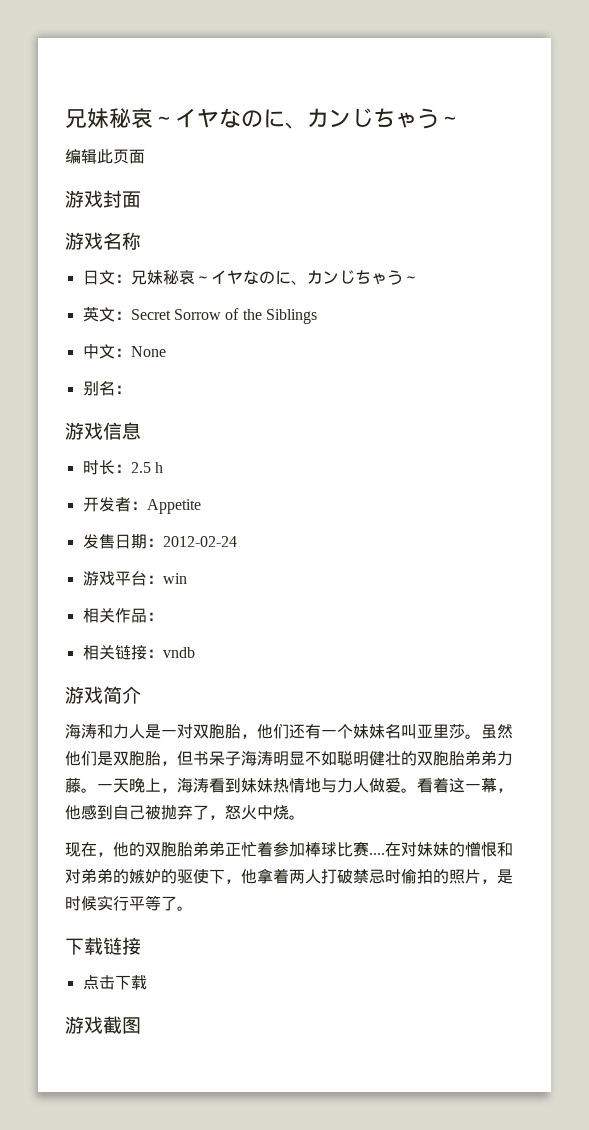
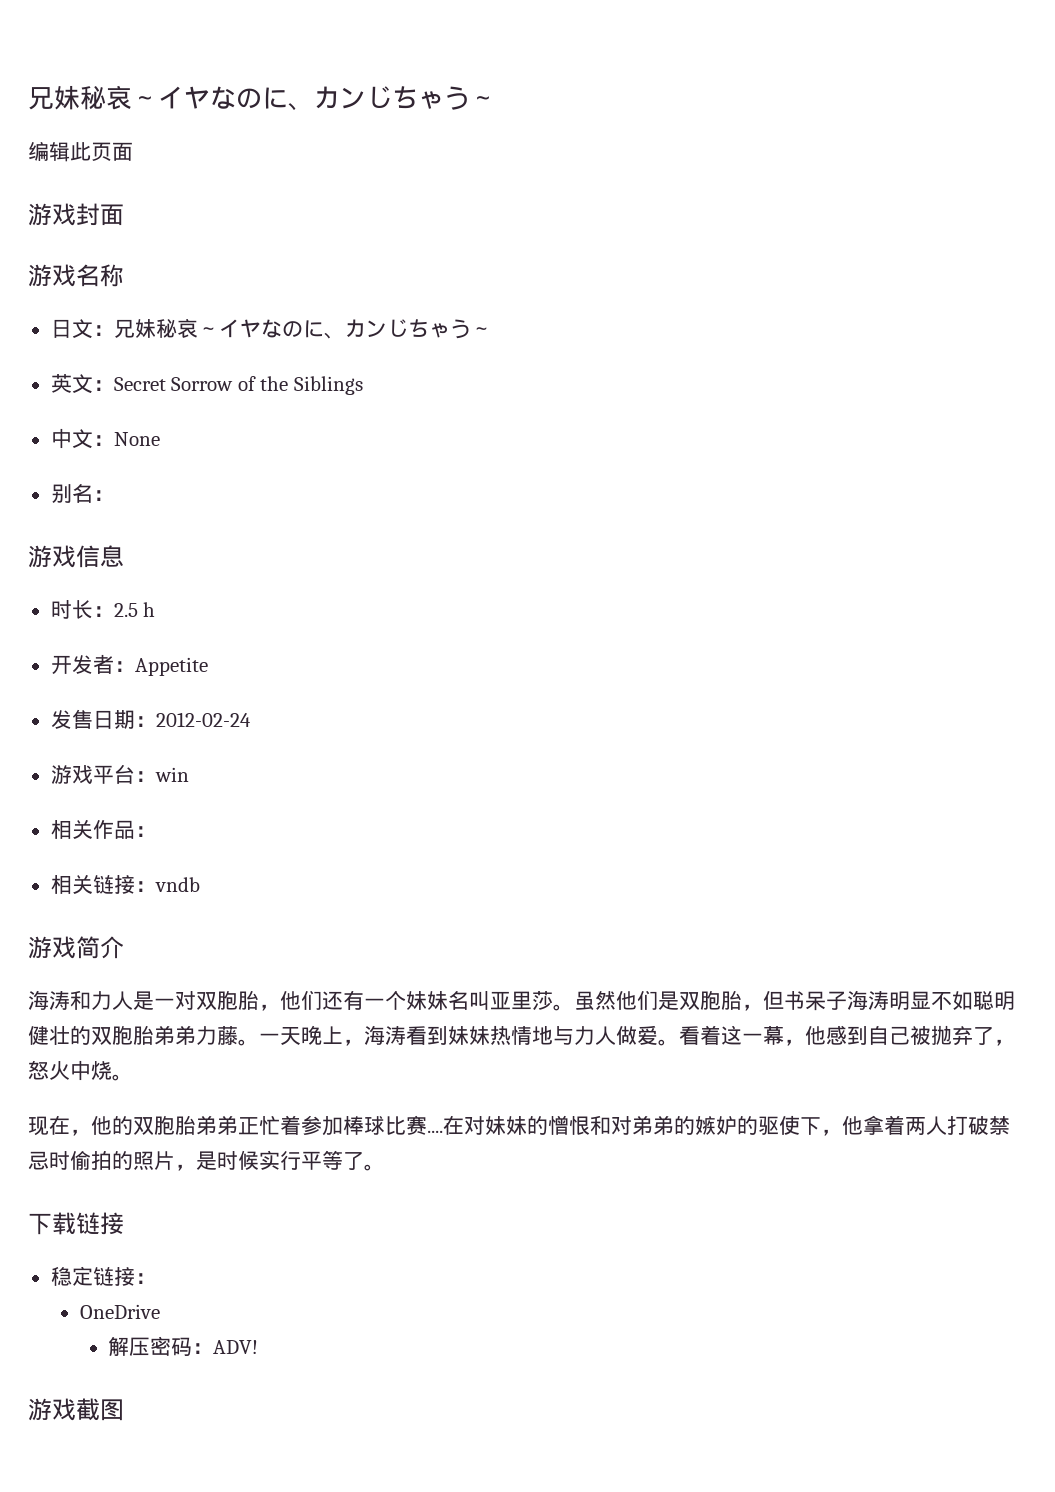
- 点击下载
+ 稳定链接：
+ OneDrive
+ 解压密码：ADV!

